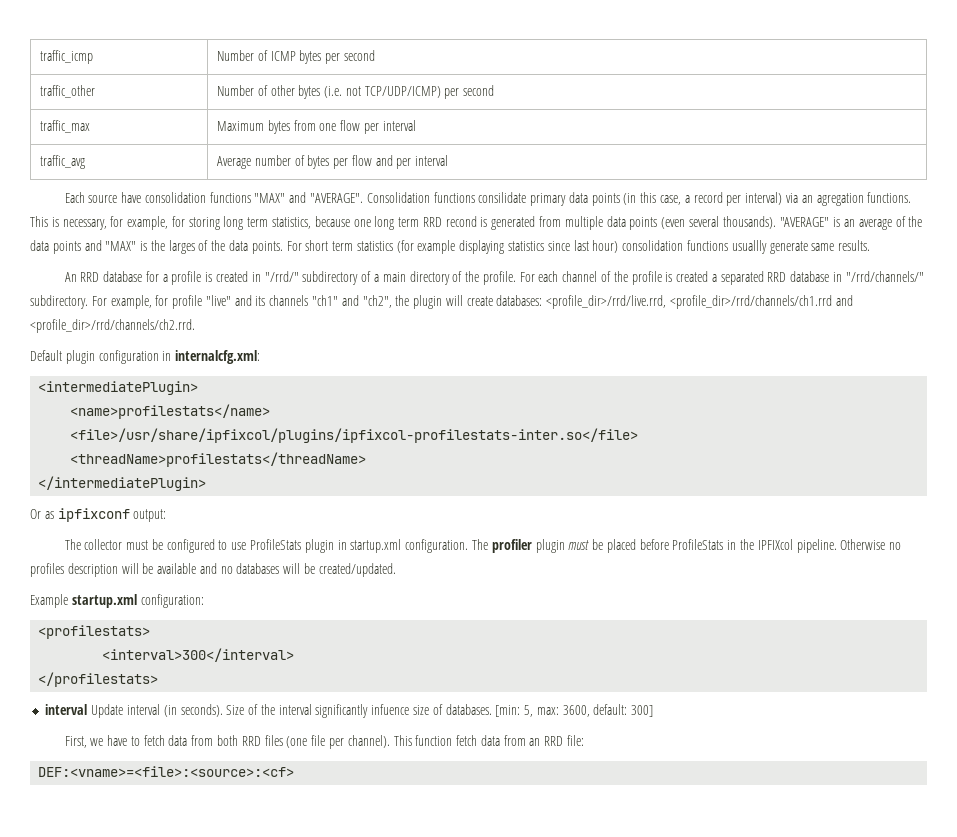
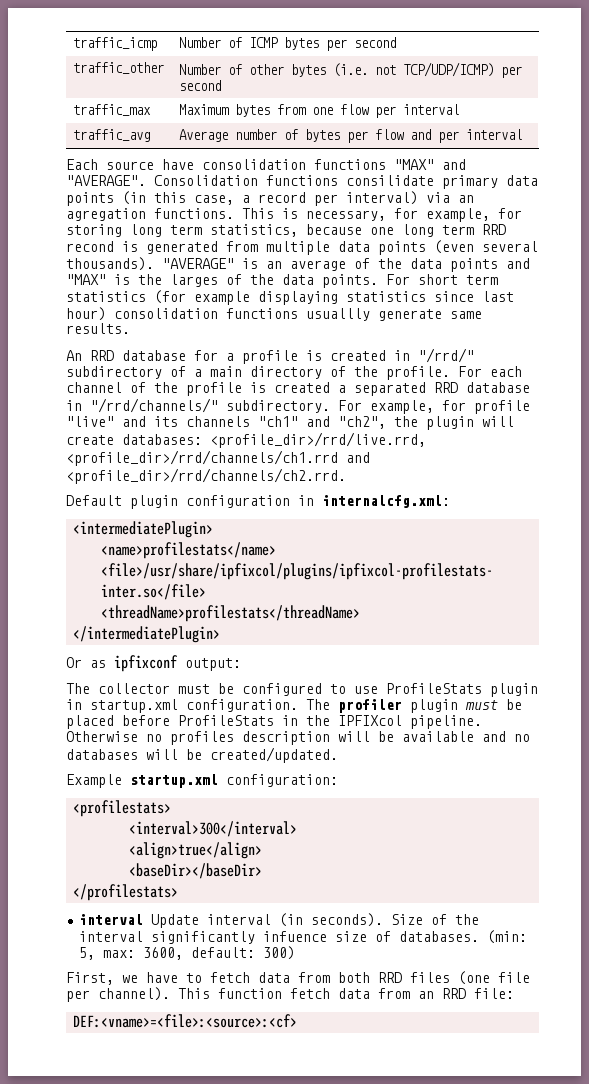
+ <align>true</align>
+ <baseDir></baseDir>
- [min: 5, max: 3600, default: 300]
+ (min: 5, max: 3600, default: 300)

